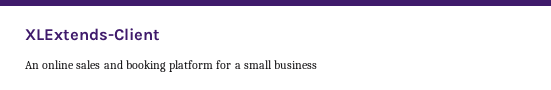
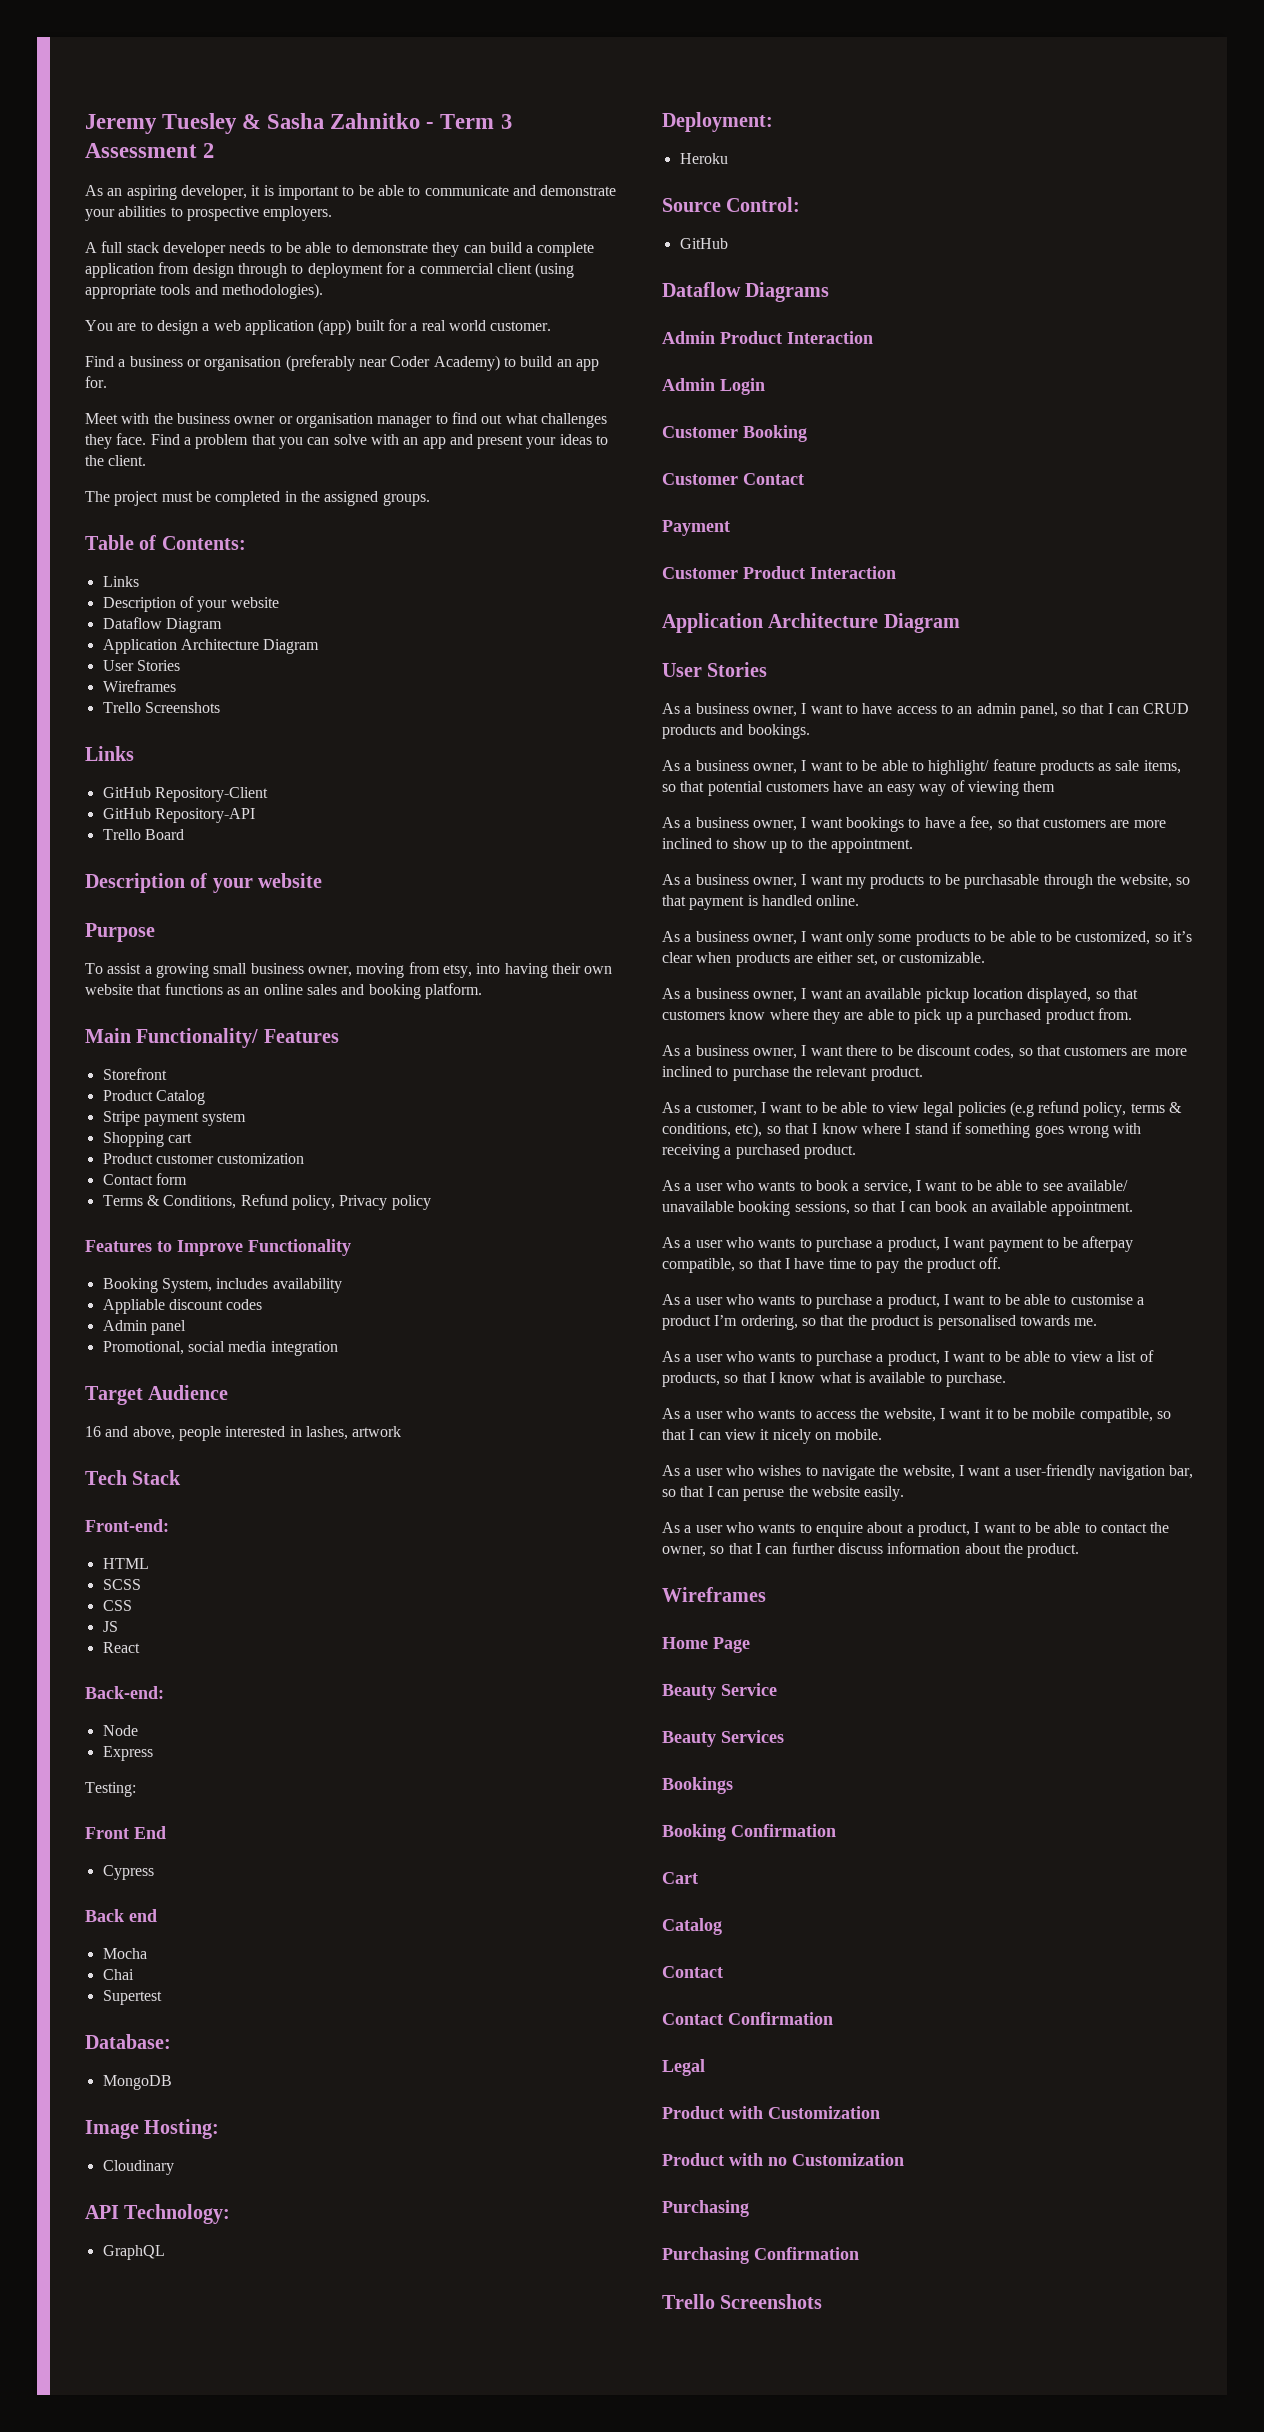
- XLExtends-Client
- An online sales and booking platform for a small business
+ Jeremy Tuesley & Sasha Zahnitko - Term 3 Assessment 2
+ As an aspiring developer, it is important to be able to communicate and demonstrate your abilities to prospective employers.
+ A full stack developer needs to be able to demonstrate they can build a complete application from design through to deployment for a commercial client (using appropriate tools and methodologies).
+ You are to design a web application (app) built for a real world customer.
+ Find a business or organisation (preferably near Coder Academy) to build an app for.
+ Meet with the business owner or organisation manager to find out what challenges they face. Find a problem that you can solve with an app and present your ideas to the client.
+ The project must be completed in the assigned groups.
+ Table of Contents:
+ Links
+ Description of your website
+ Dataflow Diagram
+ Application Architecture Diagram
+ User Stories
+ Wireframes
+ Trello Screenshots
+ Links
+ GitHub Repository-Client
+ GitHub Repository-API
+ Trello Board
+ Description of your website
+ Purpose
+ To assist a growing small business owner, moving from etsy, into having their own website that functions as an online sales and booking platform.
+ Main Functionality/ Features
+ Storefront
+ Product Catalog
+ Stripe payment system
+ Shopping cart
+ Product customer customization
+ Contact form
+ Terms & Conditions, Refund policy, Privacy policy
+ Features to Improve Functionality
+ Booking System, includes availability
+ Appliable discount codes
+ Admin panel
+ Promotional, social media integration
+ Target Audience
+ 16 and above, people interested in lashes, artwork
+ Tech Stack
+ Front-end:
+ HTML
+ SCSS
+ CSS
+ JS
+ React
+ Back-end:
+ Node
+ Express
+ Testing:
+ Front End
+ Cypress
+ Back end
+ Mocha
+ Chai
+ Supertest
+ Database:
+ MongoDB
+ Image Hosting:
+ Cloudinary
+ API Technology:
+ GraphQL
+ Deployment:
+ Heroku
+ Source Control:
+ GitHub
+ Dataflow Diagrams
+ Admin Product Interaction
+ Admin Login
+ Customer Booking
+ Customer Contact
+ Payment
+ Customer Product Interaction
+ Application Architecture Diagram
+ User Stories
+ As a business owner, I want to have access to an admin panel, so that I can CRUD products and bookings.
+ As a business owner, I want to be able to highlight/ feature products as sale items, so that potential customers have an easy way of viewing them
+ As a business owner, I want bookings to have a fee, so that customers are more inclined to show up to the appointment.
+ As a business owner, I want my products to be purchasable through the website, so that payment is handled online.
+ As a business owner, I want only some products to be able to be customized, so it’s clear when products are either set, or customizable.
+ As a business owner, I want an available pickup location displayed, so that customers know where they are able to pick up a purchased product from.
+ As a business owner, I want there to be discount codes, so that customers are more inclined to purchase the relevant product.
+ As a customer, I want to be able to view legal policies (e.g refund policy, terms & conditions, etc), so that I know where I stand if something goes wrong with receiving a purchased product.
+ As a user who wants to book a service, I want to be able to see available/ unavailable booking sessions, so that I can book an available appointment.
+ As a user who wants to purchase a product, I want payment to be afterpay compatible, so that I have time to pay the product off.
+ As a user who wants to purchase a product, I want to be able to customise a product I’m ordering, so that the product is personalised towards me.
+ As a user who wants to purchase a product, I want to be able to view a list of products, so that I know what is available to purchase.
+ As a user who wants to access the website, I want it to be mobile compatible, so that I can view it nicely on mobile.
+ As a user who wishes to navigate the website, I want a user-friendly navigation bar, so that I can peruse the website easily.
+ As a user who wants to enquire about a product, I want to be able to contact the owner, so that I can further discuss information about the product.
+ Wireframes
+ Home Page
+ Beauty Service
+ Beauty Services
+ Bookings
+ Booking Confirmation
+ Cart
+ Catalog
+ Contact
+ Contact Confirmation
+ Legal
+ Product with Customization
+ Product with no Customization
+ Purchasing
+ Purchasing Confirmation
+ Trello Screenshots

